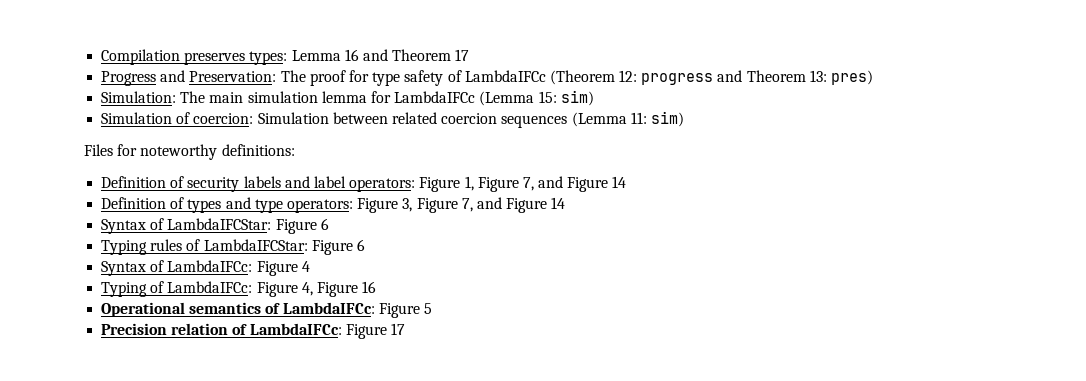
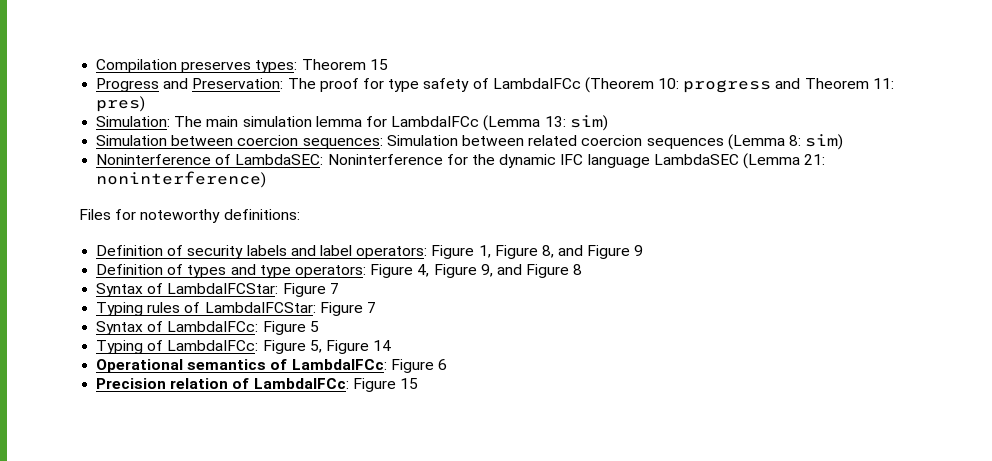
- Compilation preserves types: Lemma 16 and Theorem 17
+ Compilation preserves types: Theorem 15
- Progress and Preservation: The proof for type safety of LambdaIFCc (Theorem 12: progress and Theorem 13: pres)
+ Progress and Preservation: The proof for type safety of LambdaIFCc (Theorem 10: progress and Theorem 11: pres)
- Simulation: The main simulation lemma for LambdaIFCc (Lemma 15: sim)
+ Simulation: The main simulation lemma for LambdaIFCc (Lemma 13: sim)
- Simulation of coercion: Simulation between related coercion sequences (Lemma 11: sim)
+ Simulation between coercion sequences: Simulation between related coercion sequences (Lemma 8: sim)
+ Noninterference of LambdaSEC: Noninterference for the dynamic IFC language LambdaSEC (Lemma 21: noninterference)
- Definition of security labels and label operators: Figure 1, Figure 7, and Figure 14
+ Definition of security labels and label operators: Figure 1, Figure 8, and Figure 9
- Definition of types and type operators: Figure 3, Figure 7, and Figure 14
+ Definition of types and type operators: Figure 4, Figure 9, and Figure 8
- Syntax of LambdaIFCStar: Figure 6
+ Syntax of LambdaIFCStar: Figure 7
- Typing rules of LambdaIFCStar: Figure 6
+ Typing rules of LambdaIFCStar: Figure 7
- Syntax of LambdaIFCc: Figure 4
+ Syntax of LambdaIFCc: Figure 5
- Typing of LambdaIFCc: Figure 4, Figure 16
+ Typing of LambdaIFCc: Figure 5, Figure 14
- Operational semantics of LambdaIFCc: Figure 5
+ Operational semantics of LambdaIFCc: Figure 6
- Precision relation of LambdaIFCc: Figure 17
+ Precision relation of LambdaIFCc: Figure 15

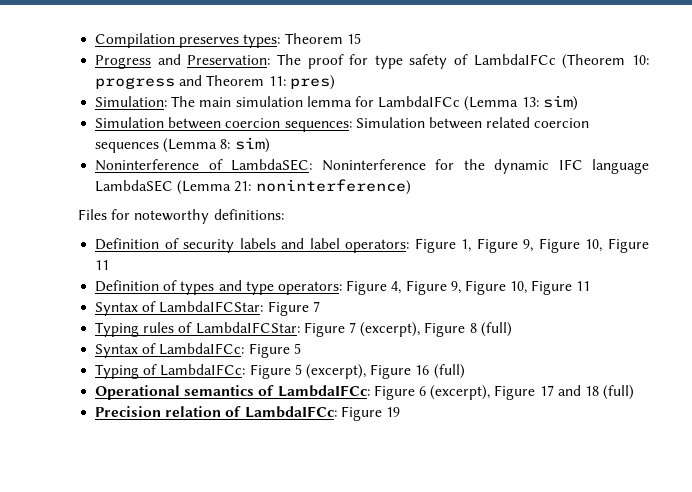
- Definition of security labels and label operators: Figure 1, Figure 8, and Figure 9
+ Definition of security labels and label operators: Figure 1, Figure 9, Figure 10, Figure 11
- Definition of types and type operators: Figure 4, Figure 9, and Figure 8
+ Definition of types and type operators: Figure 4, Figure 9, Figure 10, Figure 11
- Typing rules of LambdaIFCStar: Figure 7
+ Typing rules of LambdaIFCStar: Figure 7 (excerpt), Figure 8 (full)
- Typing of LambdaIFCc: Figure 5, Figure 14
+ Typing of LambdaIFCc: Figure 5 (excerpt), Figure 16 (full)
- Operational semantics of LambdaIFCc: Figure 6
+ Operational semantics of LambdaIFCc: Figure 6 (excerpt), Figure 17 and 18 (full)
- Precision relation of LambdaIFCc: Figure 15
+ Precision relation of LambdaIFCc: Figure 19

